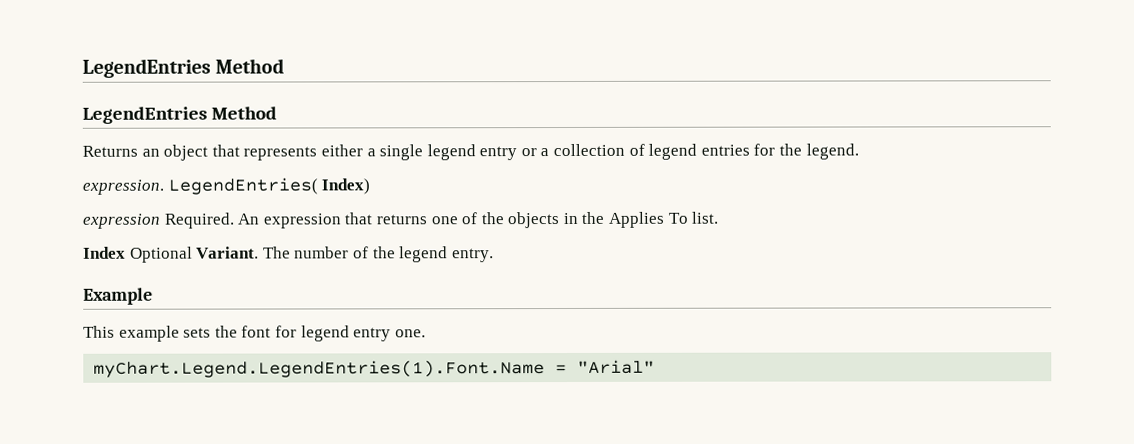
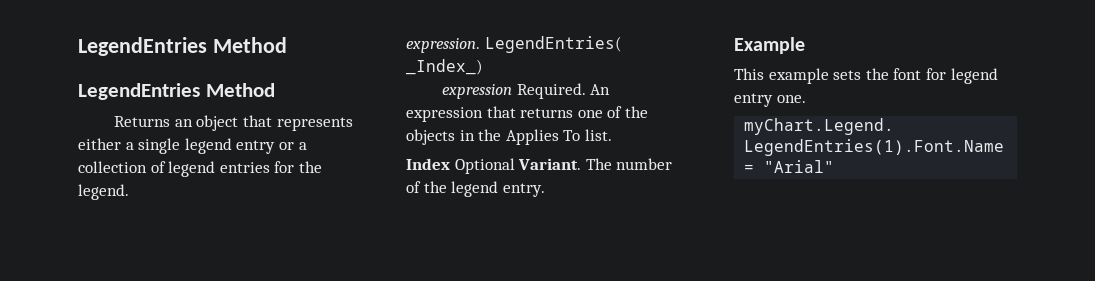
- LegendEntries( Index)
+ LegendEntries( _Index_)

